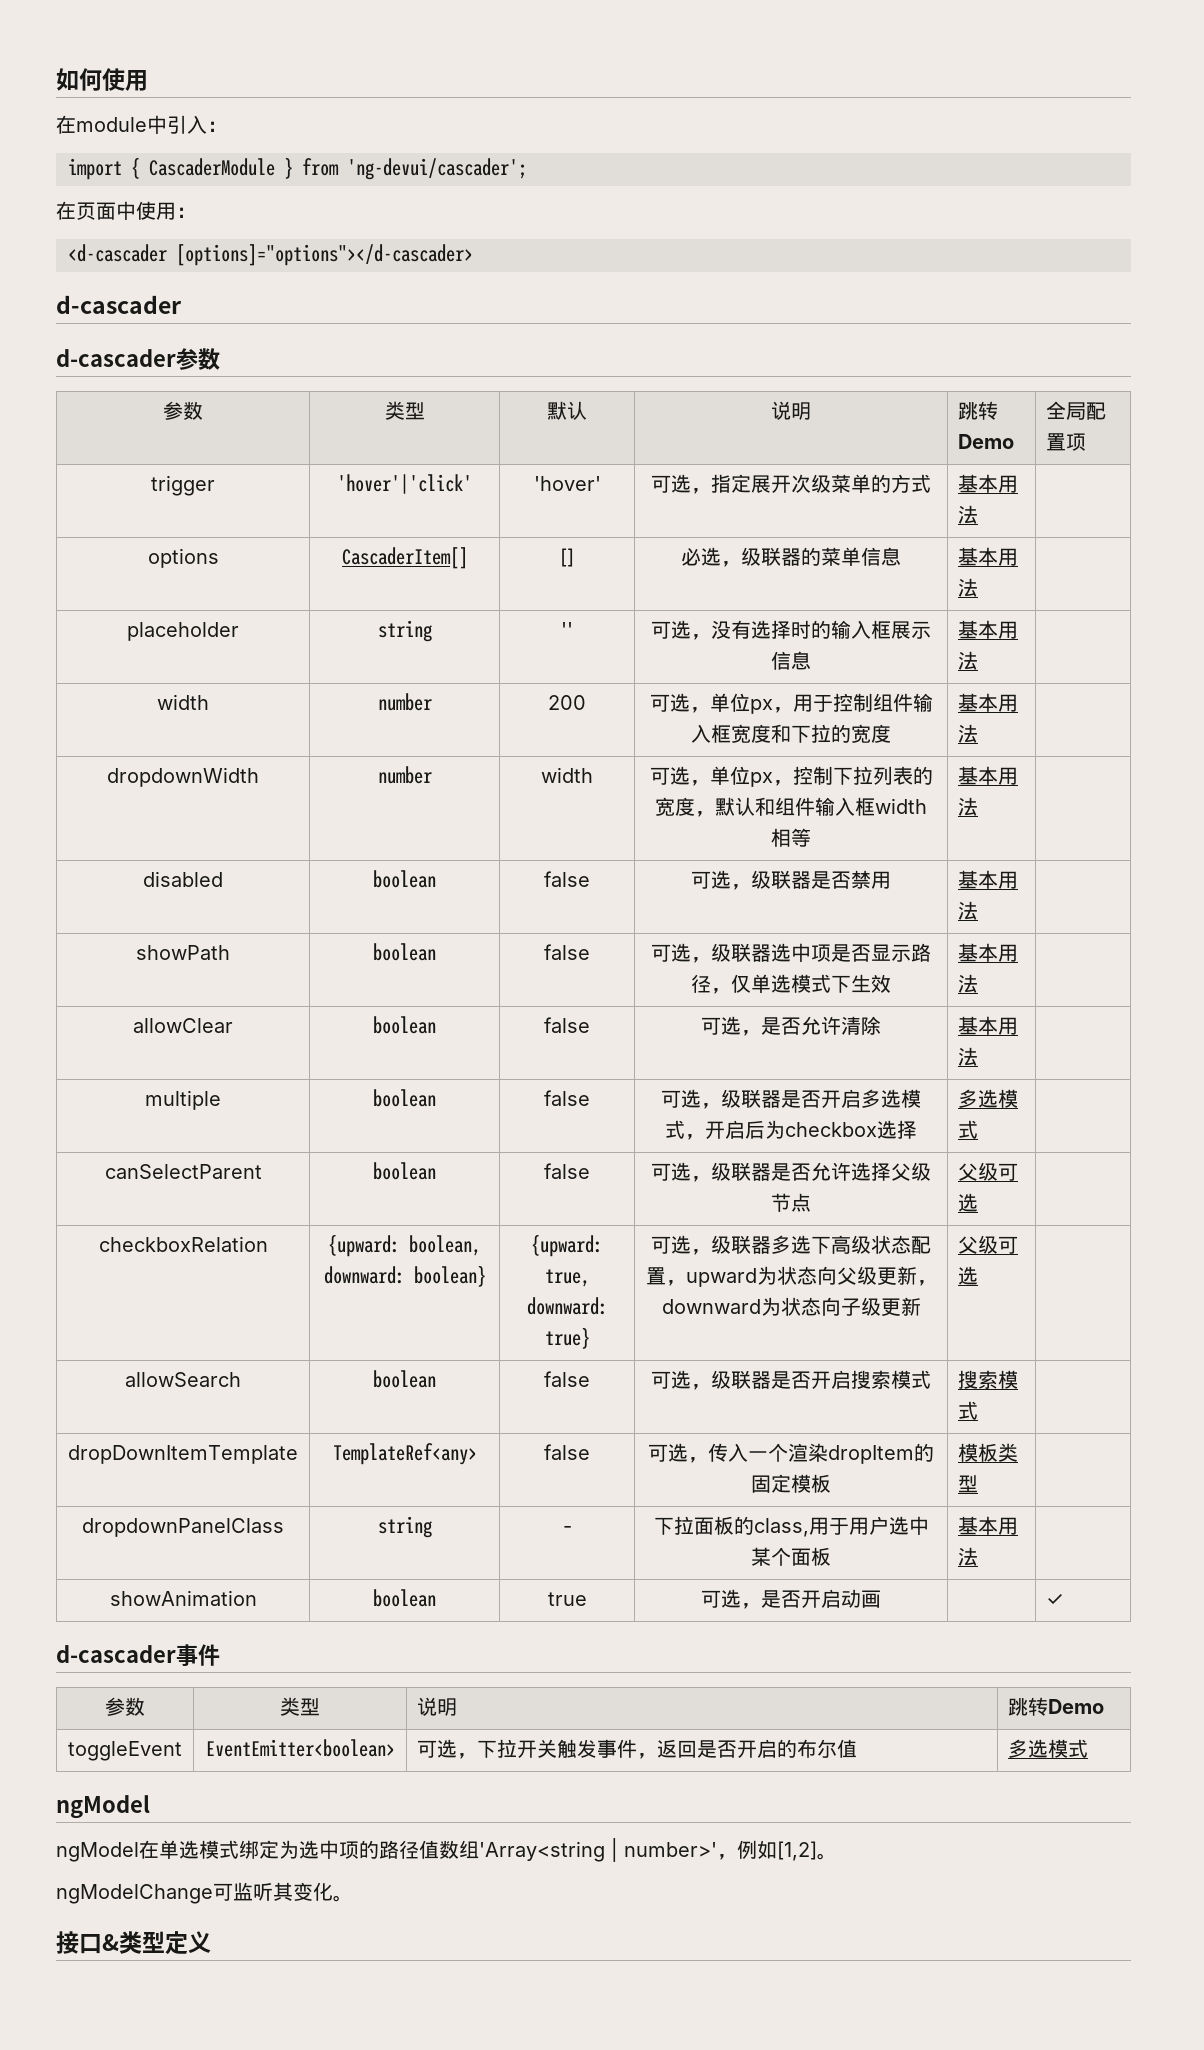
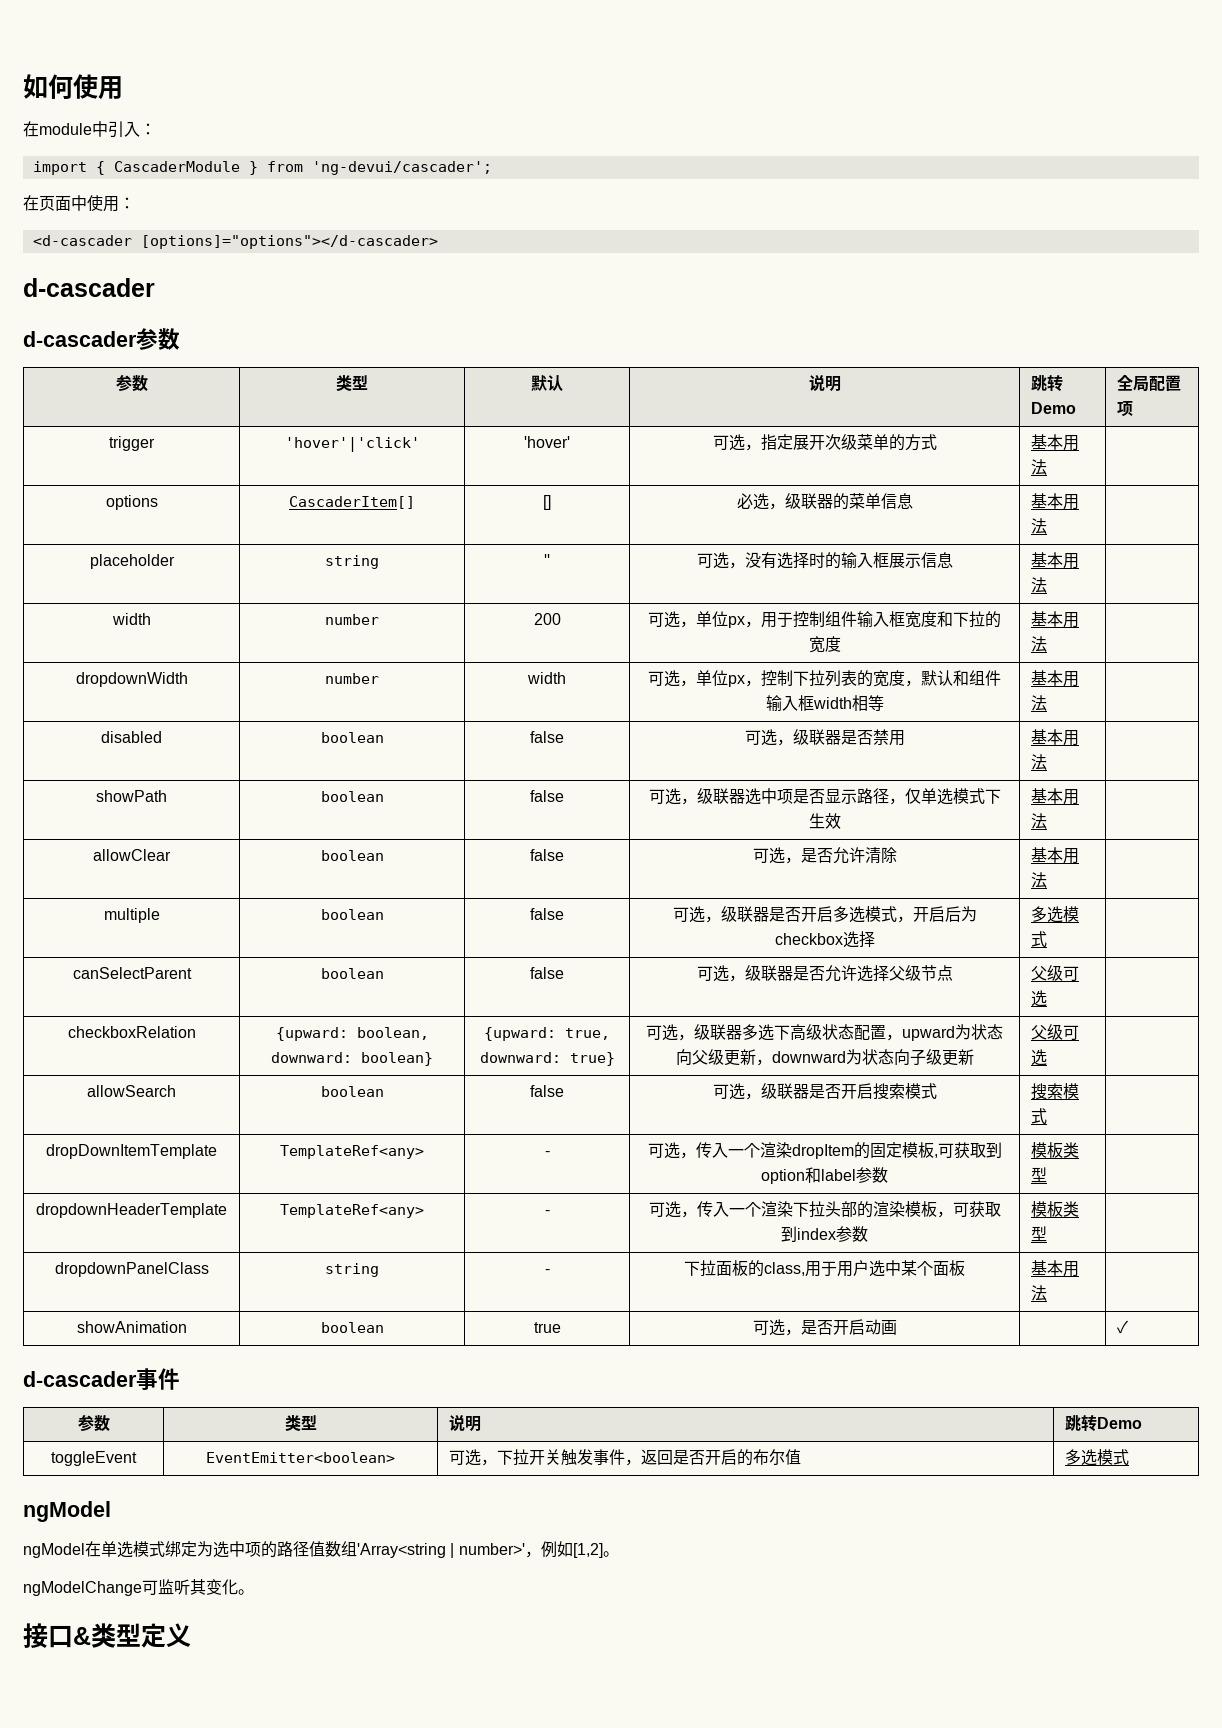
- dropDownItemTemplate | TemplateRef<any> | false | 可选，传入一个渲染dropItem的固定模板 | 模板类型 |
+ dropDownItemTemplate | TemplateRef<any> | - | 可选，传入一个渲染dropItem的固定模板,可获取到option和label参数 | 模板类型 |
+ dropdownHeaderTemplate | TemplateRef<any> | - | 可选，传入一个渲染下拉头部的渲染模板，可获取到index参数 | 模板类型 |

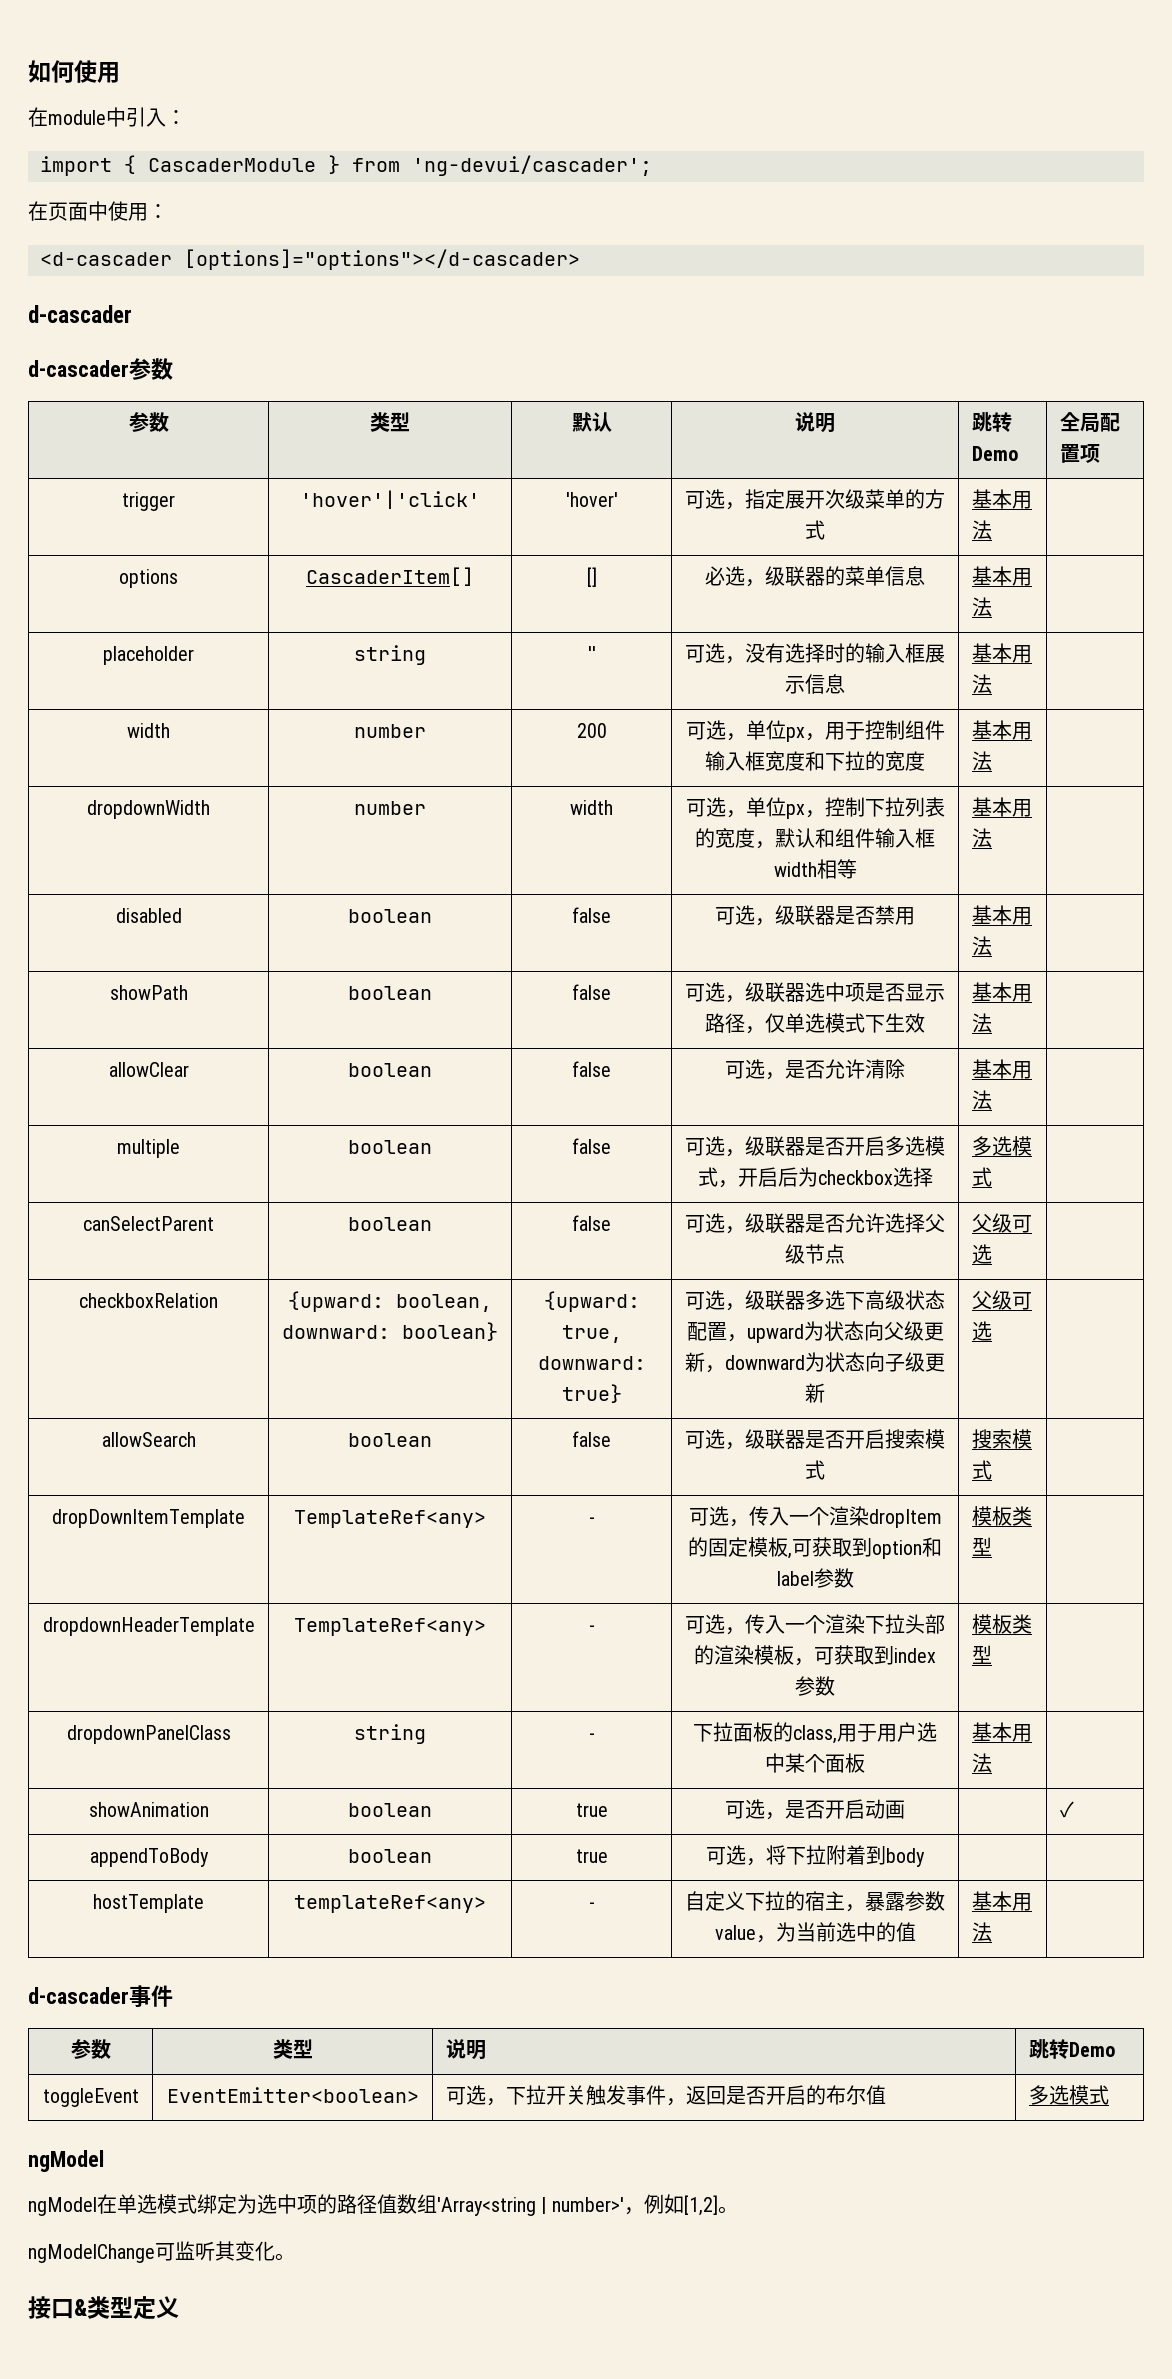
+ appendToBody | boolean | true | 可选，将下拉附着到body | |
+ hostTemplate | templateRef<any> | - | 自定义下拉的宿主，暴露参数value，为当前选中的值 | 基本用法 |

